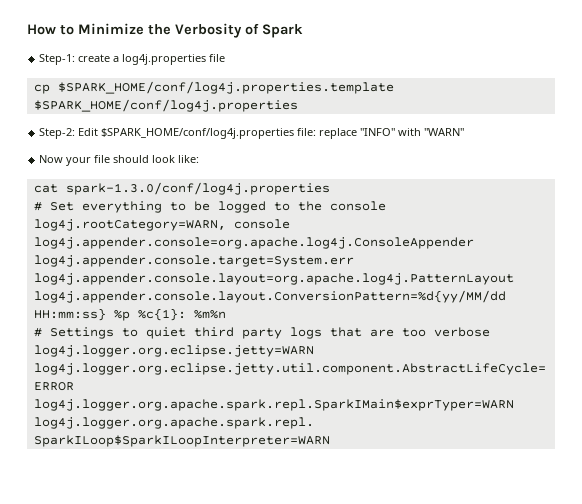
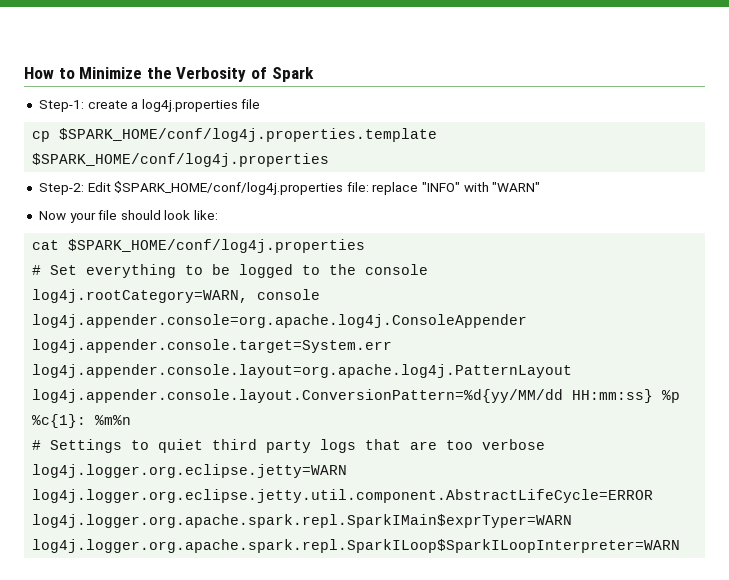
- cat spark-1.3.0/conf/log4j.properties
+ cat $SPARK_HOME/conf/log4j.properties

